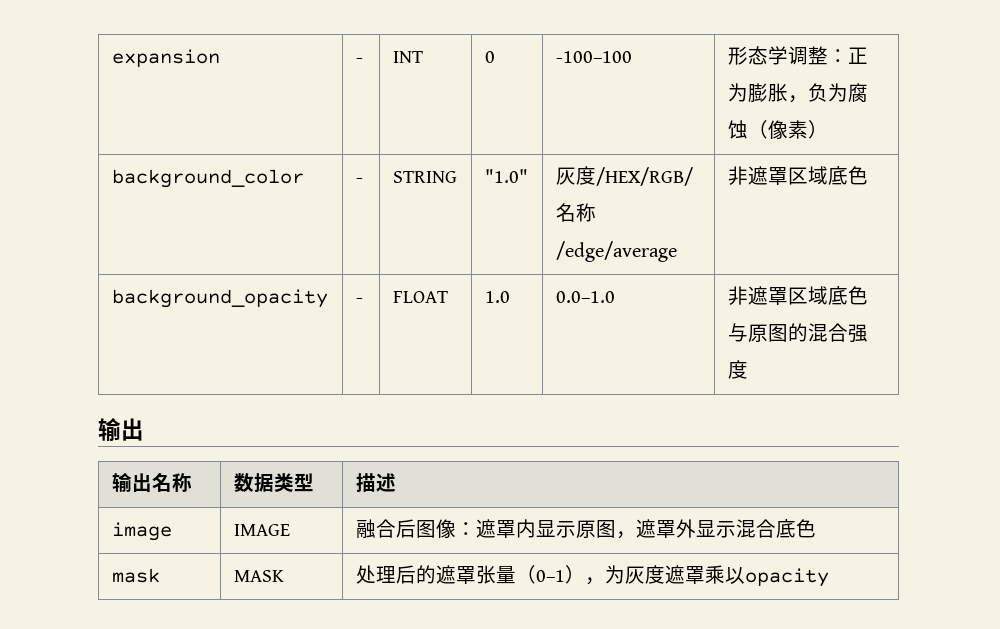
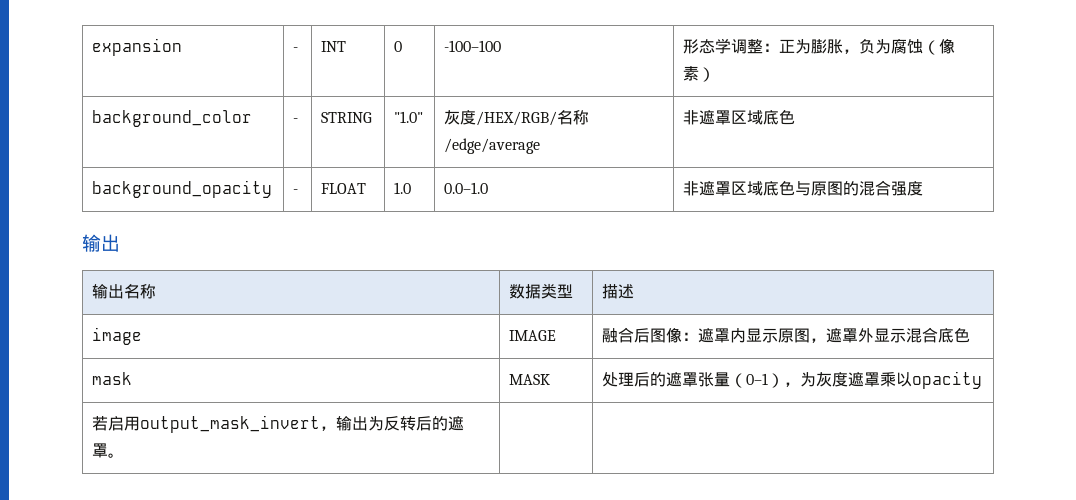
+ 若启用output_mask_invert，输出为反转后的遮罩。 | |

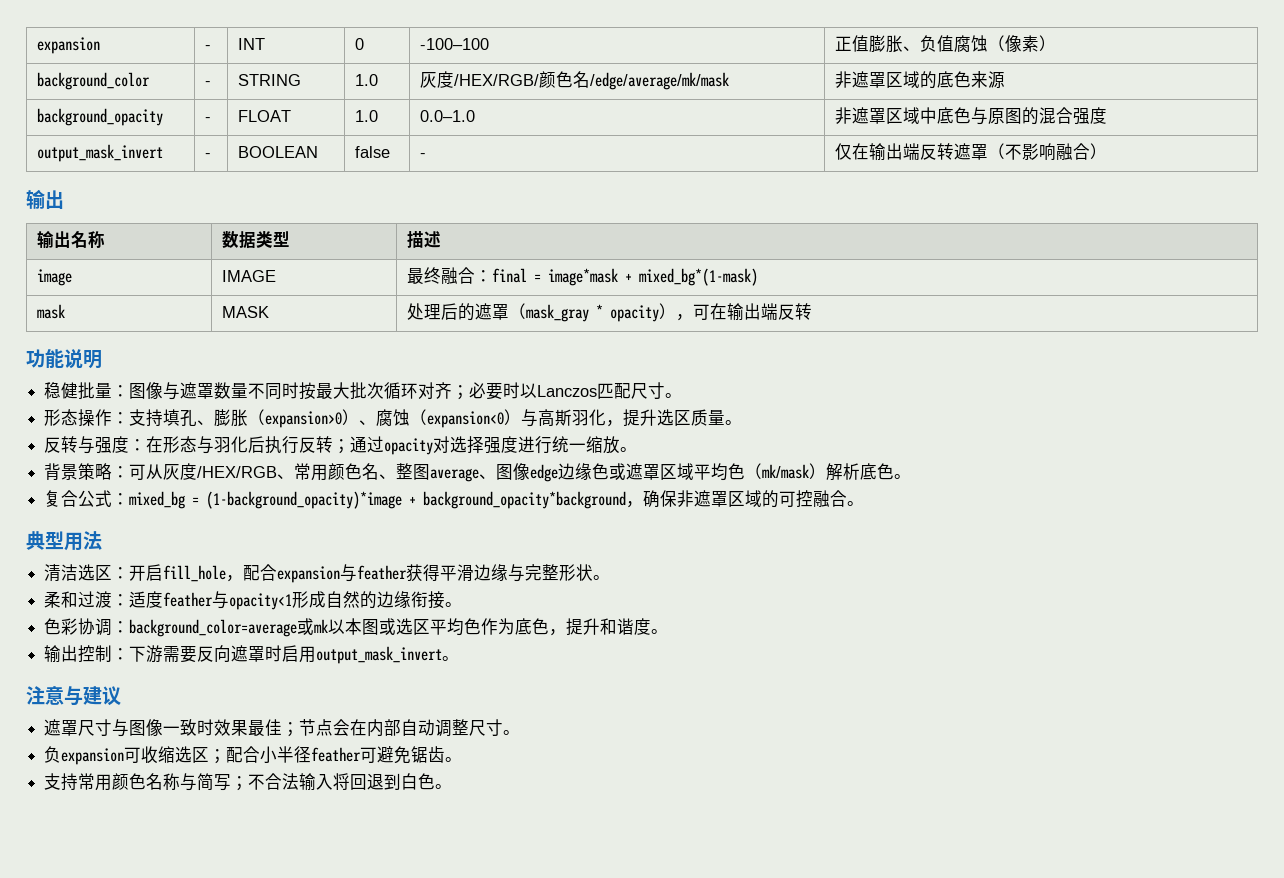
- expansion | - | INT | 0 | -100–100 | 形态学调整：正为膨胀，负为腐蚀（像素）
+ expansion | - | INT | 0 | -100–100 | 正值膨胀、负值腐蚀（像素）
- background_color | - | STRING | "1.0" | 灰度/HEX/RGB/名称/edge/average | 非遮罩区域底色
+ background_color | - | STRING | 1.0 | 灰度/HEX/RGB/颜色名/edge/average/mk/mask | 非遮罩区域的底色来源
- background_opacity | - | FLOAT | 1.0 | 0.0–1.0 | 非遮罩区域底色与原图的混合强度
+ background_opacity | - | FLOAT | 1.0 | 0.0–1.0 | 非遮罩区域中底色与原图的混合强度
+ output_mask_invert | - | BOOLEAN | false | - | 仅在输出端反转遮罩（不影响融合）
- image | IMAGE | 融合后图像：遮罩内显示原图，遮罩外显示混合底色
+ image | IMAGE | 最终融合：final = image*mask + mixed_bg*(1-mask)
- mask | MASK | 处理后的遮罩张量（0–1），为灰度遮罩乘以opacity
- 若启用output_mask_invert，输出为反转后的遮罩。 | |
+ mask | MASK | 处理后的遮罩（mask_gray * opacity），可在输出端反转
+ 功能说明
+ 稳健批量：图像与遮罩数量不同时按最大批次循环对齐；必要时以Lanczos匹配尺寸。
+ 形态操作：支持填孔、膨胀（expansion>0）、腐蚀（expansion<0）与高斯羽化，提升选区质量。
+ 反转与强度：在形态与羽化后执行反转；通过opacity对选择强度进行统一缩放。
+ 背景策略：可从灰度/HEX/RGB、常用颜色名、整图average、图像edge边缘色或遮罩区域平均色（mk/mask）解析底色。
+ 复合公式：mixed_bg = (1-background_opacity)*image + background_opacity*background，确保非遮罩区域的可控融合。
+ 典型用法
+ 清洁选区：开启fill_hole，配合expansion与feather获得平滑边缘与完整形状。
+ 柔和过渡：适度feather与opacity<1形成自然的边缘衔接。
+ 色彩协调：background_color=average或mk以本图或选区平均色作为底色，提升和谐度。
+ 输出控制：下游需要反向遮罩时启用output_mask_invert。
+ 注意与建议
+ 遮罩尺寸与图像一致时效果最佳；节点会在内部自动调整尺寸。
+ 负expansion可收缩选区；配合小半径feather可避免锯齿。
+ 支持常用颜色名称与简写；不合法输入将回退到白色。

